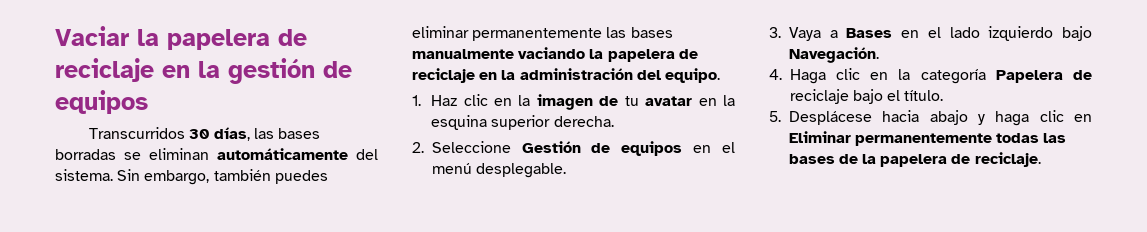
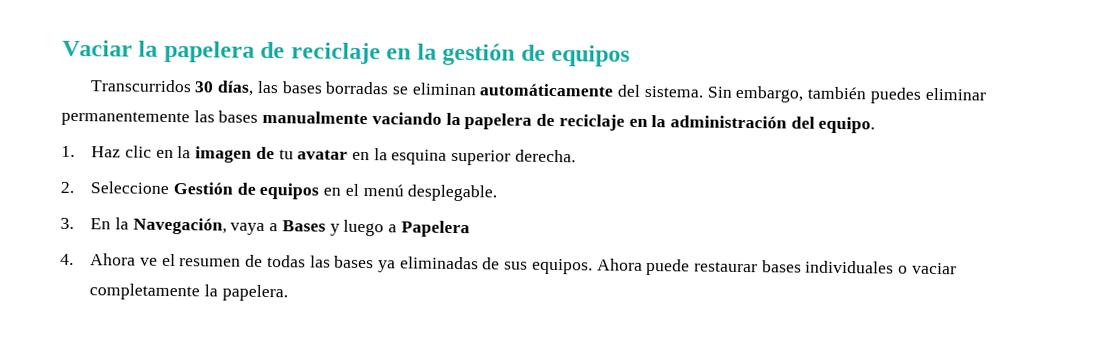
- 3. Vaya a Bases en el lado izquierdo bajo Navegación.
- 4. Haga clic en la categoría Papelera de reciclaje bajo el título.
- 5. Desplácese hacia abajo y haga clic en Eliminar permanentemente todas las bases de la papelera de reciclaje.
+ 3. En la Navegación, vaya a Bases y luego a Papelera
+ 4. Ahora ve el resumen de todas las bases ya eliminadas de sus equipos. Ahora puede restaurar bases individuales o vaciar completamente la papelera.

